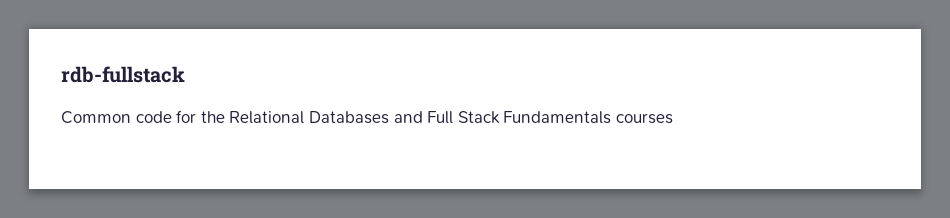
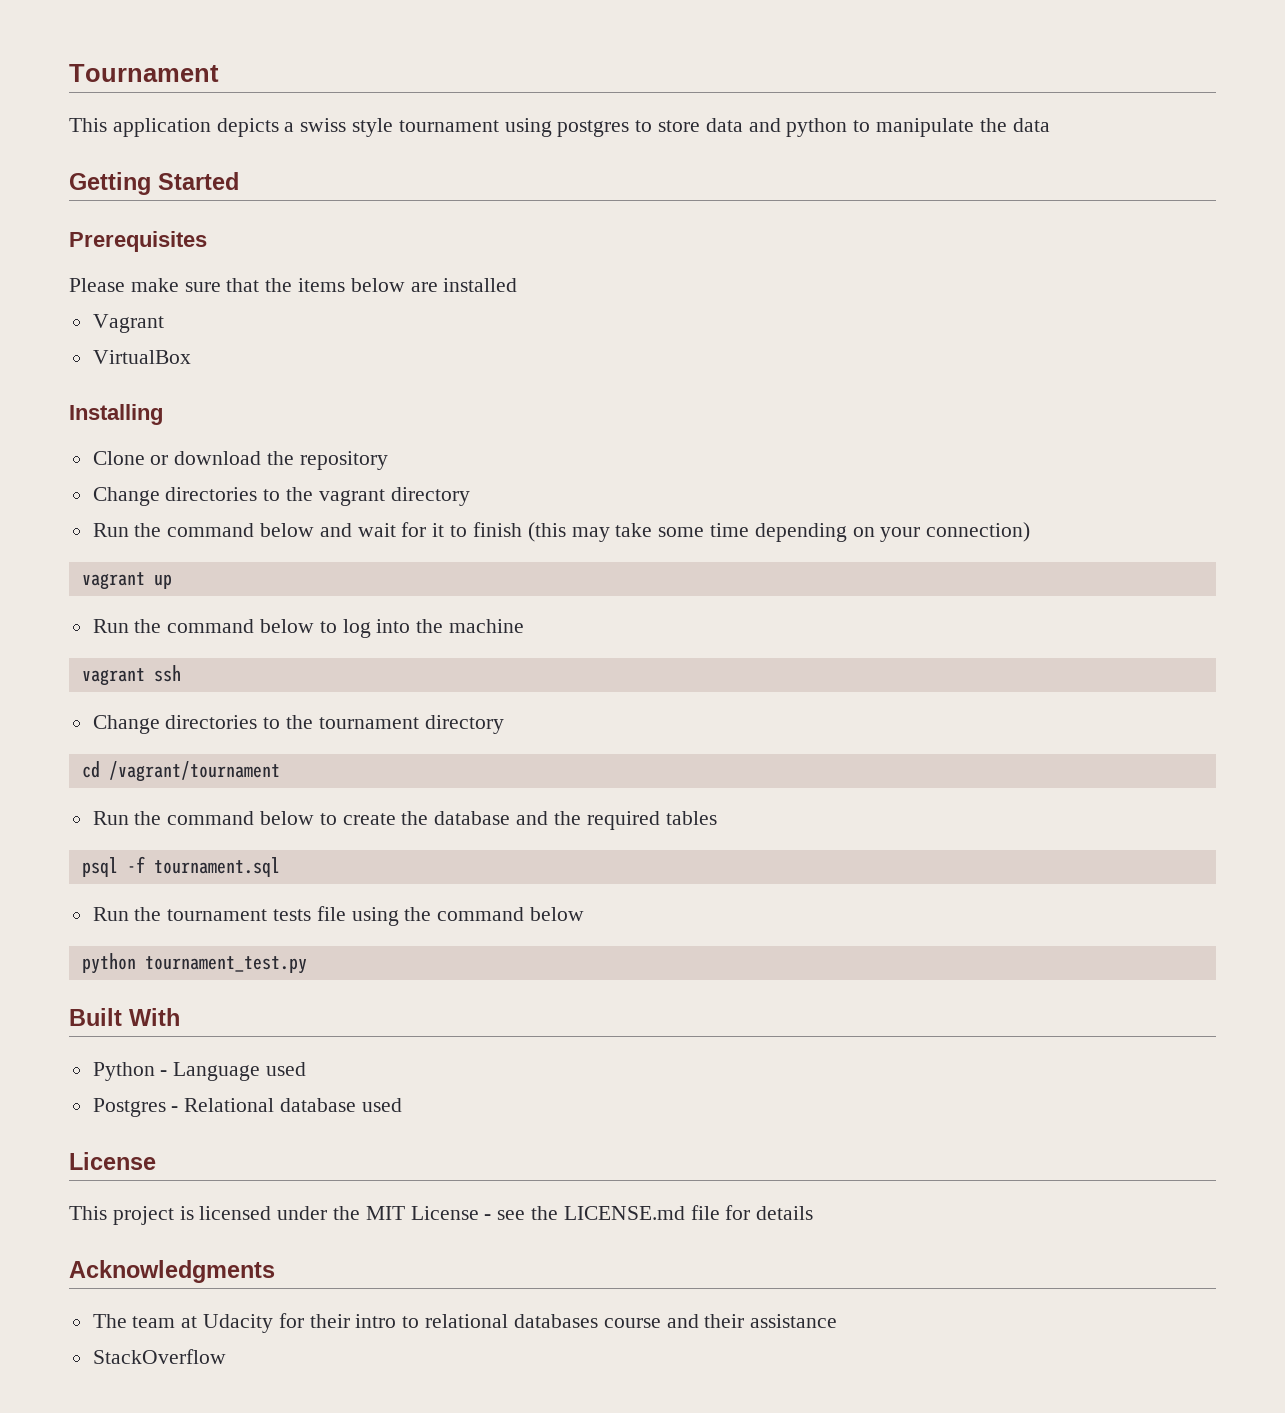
- rdb-fullstack
- Common code for the Relational Databases and Full Stack Fundamentals courses
+ Tournament
+ This application depicts a swiss style tournament using postgres to store data and python to manipulate the data
+ Getting Started
+ Prerequisites
+ Please make sure that the items below are installed
+ Vagrant
+ VirtualBox
+ Installing
+ Clone or download the repository
+ Change directories to the vagrant directory
+ Run the command below and wait for it to finish (this may take some time depending on your connection)
+ vagrant up
+ Run the command below to log into the machine
+ vagrant ssh
+ Change directories to the tournament directory
+ cd /vagrant/tournament
+ Run the command below to create the database and the required tables
+ psql -f tournament.sql
+ Run the tournament tests file using the command below
+ python tournament_test.py
+ Built With
+ Python - Language used
+ Postgres - Relational database used
+ License
+ This project is licensed under the MIT License - see the LICENSE.md file for details
+ Acknowledgments
+ The team at Udacity for their intro to relational databases course and their assistance
+ StackOverflow

